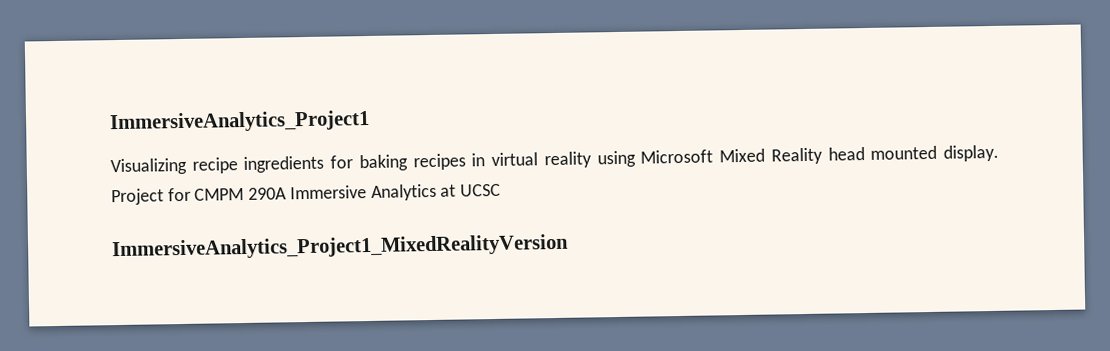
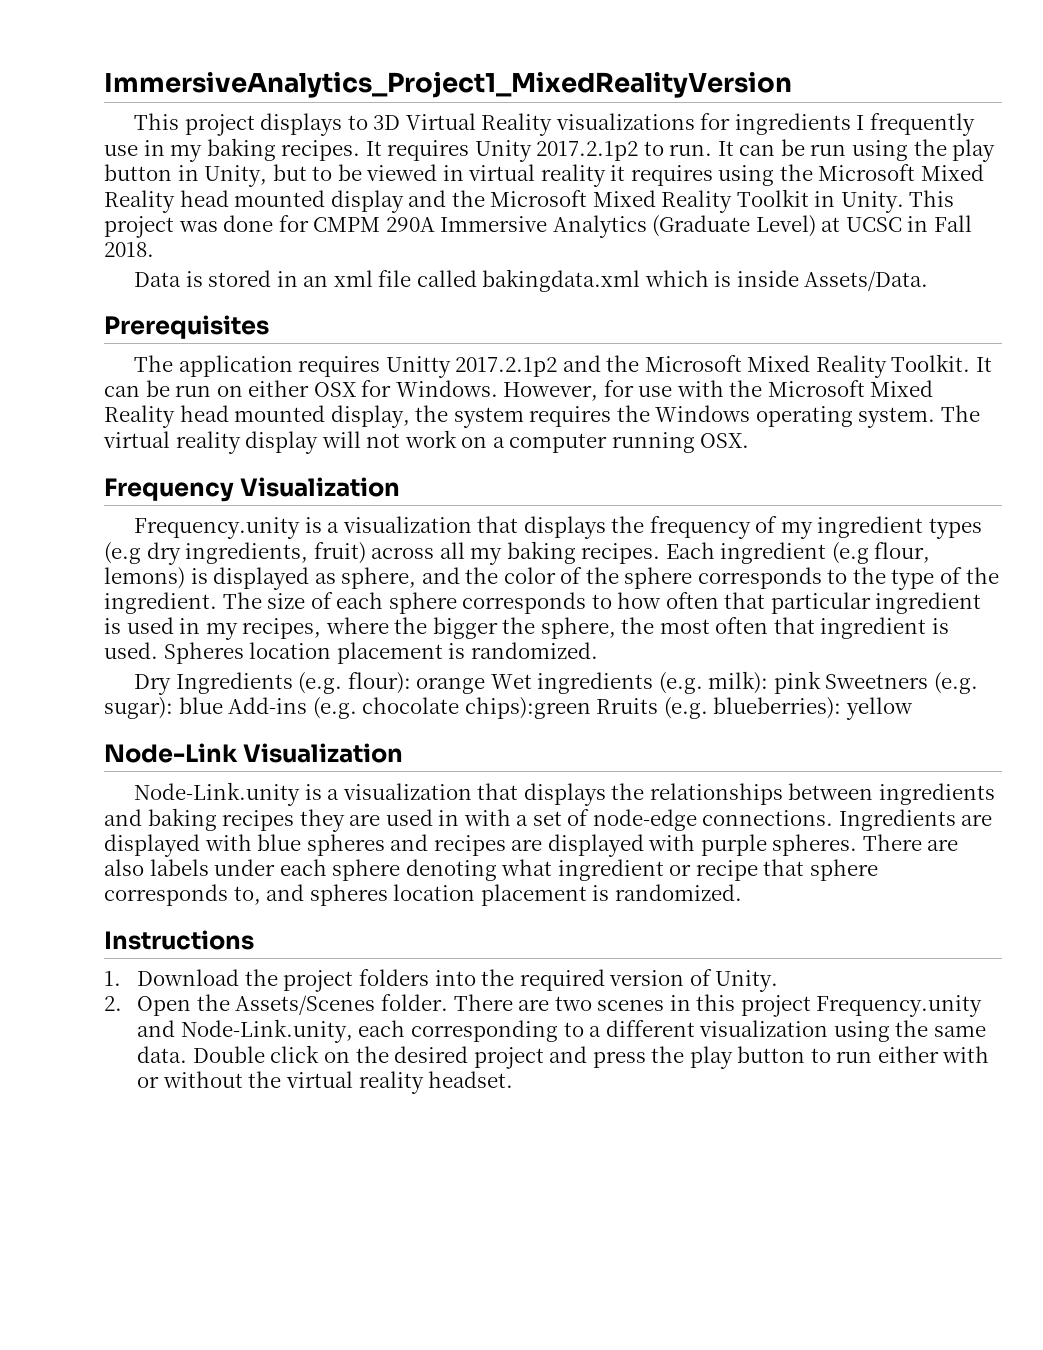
- ImmersiveAnalytics_Project1
- Visualizing recipe ingredients for baking recipes in virtual reality using Microsoft Mixed Reality head mounted display. Project for CMPM 290A Immersive Analytics at UCSC
  ImmersiveAnalytics_Project1_MixedRealityVersion
+ This project displays to 3D Virtual Reality visualizations for ingredients I frequently use in my baking recipes. It requires Unity 2017.2.1p2 to run. It can be run using the play button in Unity, but to be viewed in virtual reality it requires using the Microsoft Mixed Reality head mounted display and the Microsoft Mixed Reality Toolkit in Unity. This project was done for CMPM 290A Immersive Analytics (Graduate Level) at UCSC in Fall 2018.
+ Data is stored in an xml file called bakingdata.xml which is inside Assets/Data.
+ Prerequisites
+ The application requires Unitty 2017.2.1p2 and the Microsoft Mixed Reality Toolkit. It can be run on either OSX for Windows. However, for use with the Microsoft Mixed Reality head mounted display, the system requires the Windows operating system. The virtual reality display will not work on a computer running OSX.
+ Frequency Visualization
+ Frequency.unity is a visualization that displays the frequency of my ingredient types (e.g dry ingredients, fruit) across all my baking recipes. Each ingredient (e.g flour, lemons) is displayed as sphere, and the color of the sphere corresponds to the type of the ingredient. The size of each sphere corresponds to how often that particular ingredient is used in my recipes, where the bigger the sphere, the most often that ingredient is used. Spheres location placement is randomized.
+ Dry Ingredients (e.g. flour): orange Wet ingredients (e.g. milk): pink Sweetners (e.g. sugar): blue Add-ins (e.g. chocolate chips):green Rruits (e.g. blueberries): yellow
+ Node-Link Visualization
+ Node-Link.unity is a visualization that displays the relationships between ingredients and baking recipes they are used in with a set of node-edge connections. Ingredients are displayed with blue spheres and recipes are displayed with purple spheres. There are also labels under each sphere denoting what ingredient or recipe that sphere corresponds to, and spheres location placement is randomized.
+ Instructions
+ 1. Download the project folders into the required version of Unity.
+ 2. Open the Assets/Scenes folder. There are two scenes in this project Frequency.unity and Node-Link.unity, each corresponding to a different visualization using the same data. Double click on the desired project and press the play button to run either with or without the virtual reality headset.

